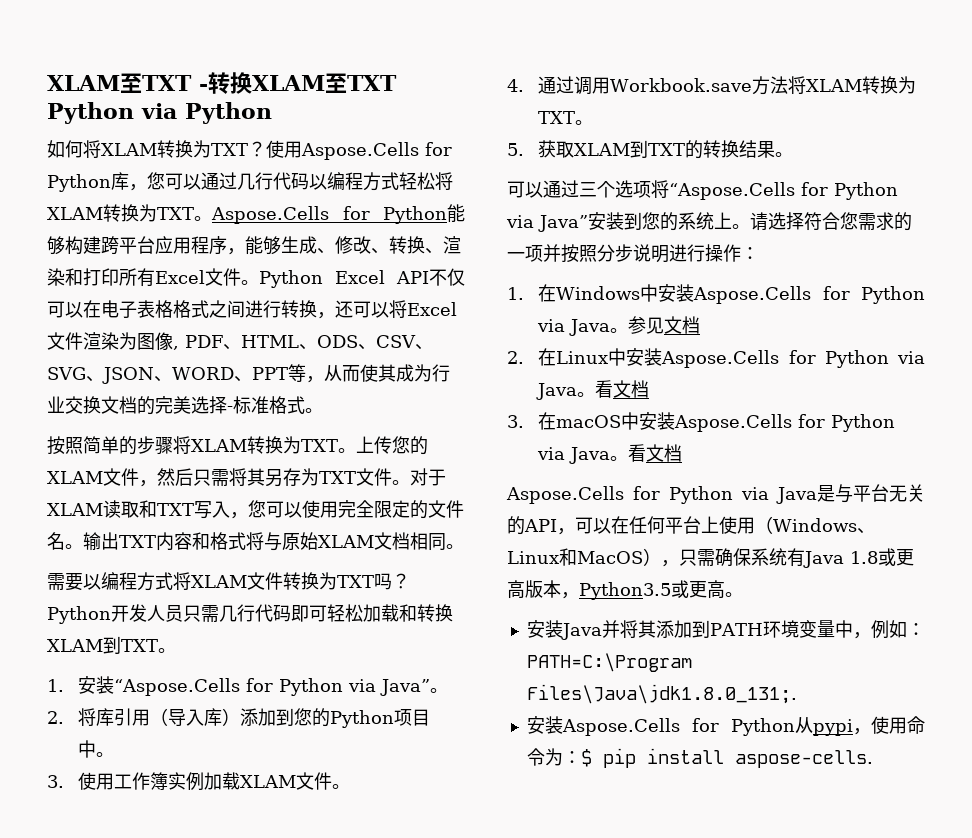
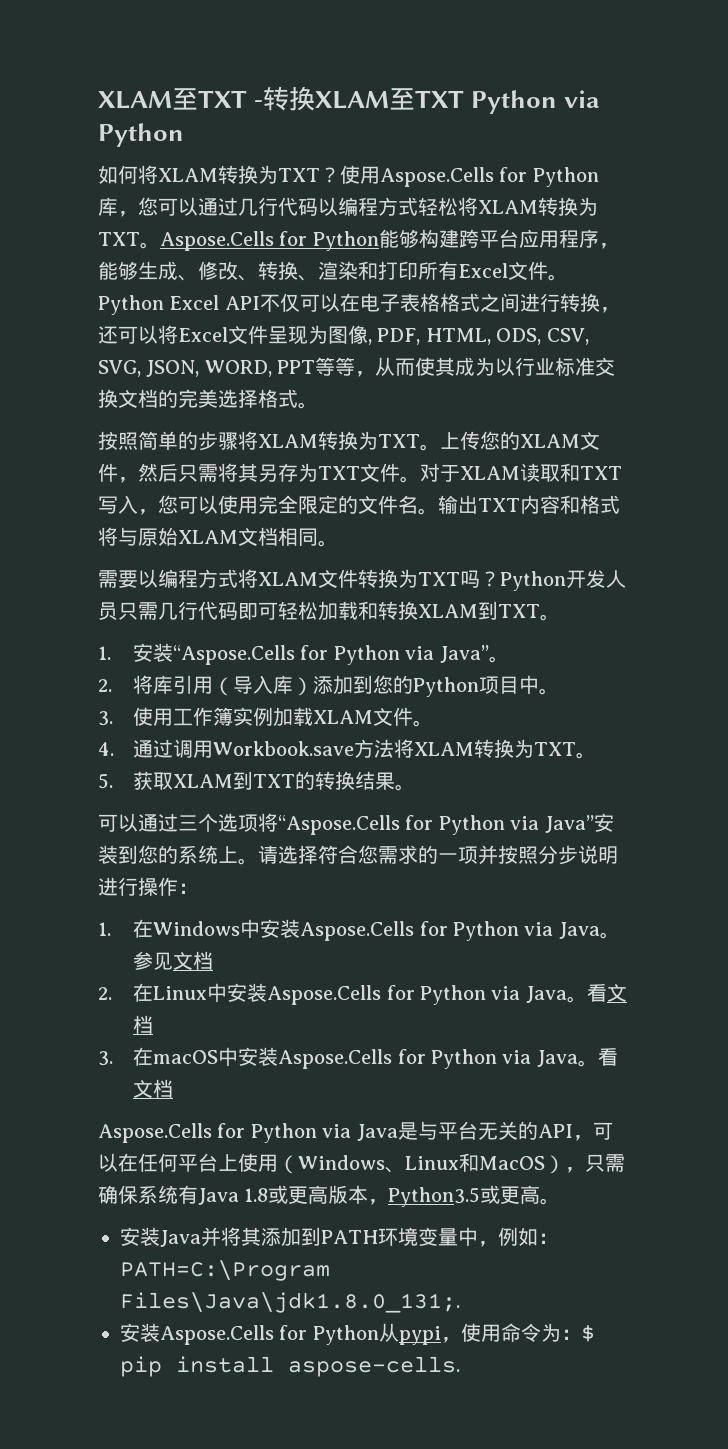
- Python Excel API不仅可以在电子表格格式之间进行转换，还可以将Excel文件渲染为图像, PDF、HTML、ODS、CSV、SVG、JSON、WORD、PPT等，从而使其成为行业交换文档的完美选择-标准格式。
+ Python Excel API不仅可以在电子表格格式之间进行转换，还可以将Excel文件呈现为图像, PDF, HTML, ODS, CSV, SVG, JSON, WORD, PPT等等，从而使其成为以行业标准交换文档的完美选择格式。

